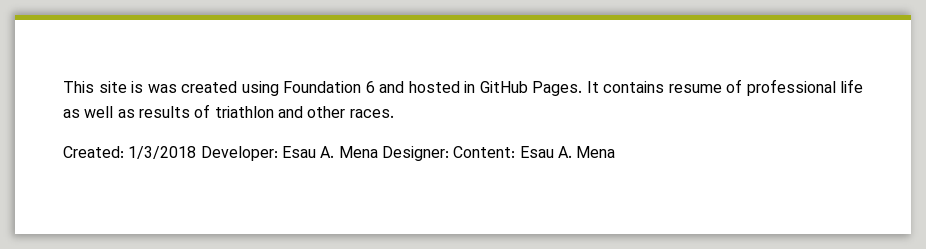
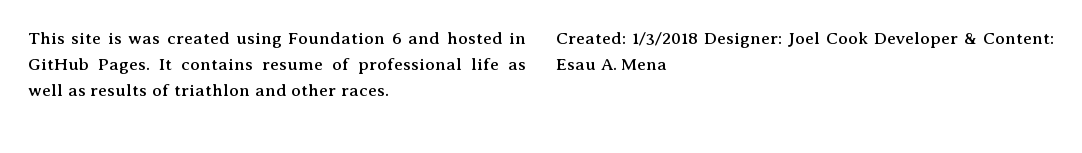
- Created: 1/3/2018 Developer: Esau A. Mena Designer: Content: Esau A. Mena
+ Created: 1/3/2018 Designer: Joel Cook Developer & Content: Esau A. Mena

